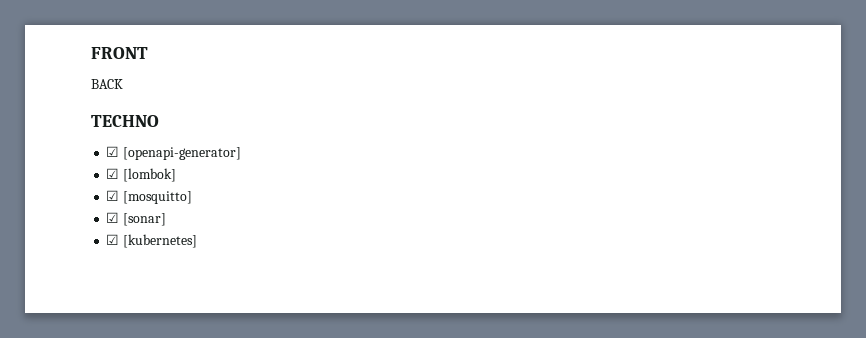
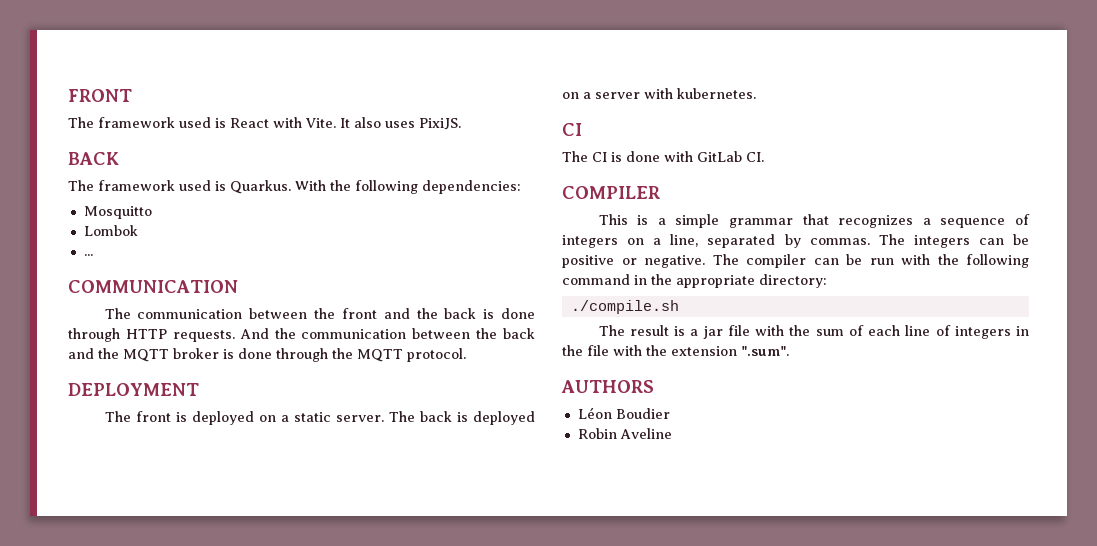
+ The framework used is React with Vite. It also uses PixiJS.
  BACK
- TECHNO
- ☑ [openapi-generator]
- ☑ [lombok]
- ☑ [mosquitto]
- ☑ [sonar]
- ☑ [kubernetes]
+ The framework used is Quarkus. With the following dependencies:
+ Mosquitto
+ Lombok
+ ...
+ COMMUNICATION
+ The communication between the front and the back is done through HTTP requests. And the communication between the back and the MQTT broker is done through the MQTT protocol.
+ DEPLOYMENT
+ The front is deployed on a static server. The back is deployed on a server with kubernetes.
+ CI
+ The CI is done with GitLab CI.
+ COMPILER
+ This is a simple grammar that recognizes a sequence of integers on a line, separated by commas. The integers can be positive or negative. The compiler can be run with the following command in the appropriate directory:
+ ./compile.sh
+ The result is a jar file with the sum of each line of integers in the file with the extension ".sum".
+ AUTHORS
+ Léon Boudier
+ Robin Aveline

